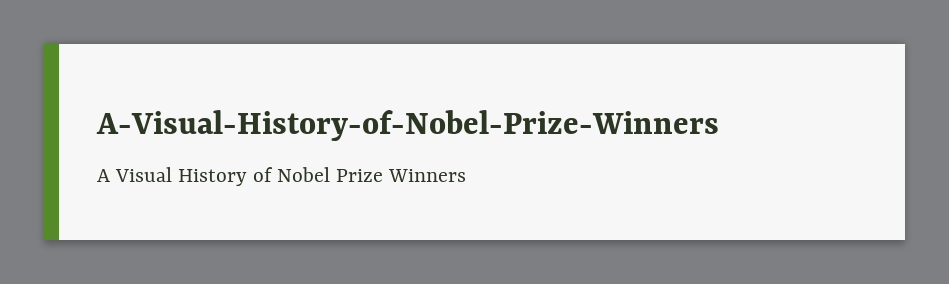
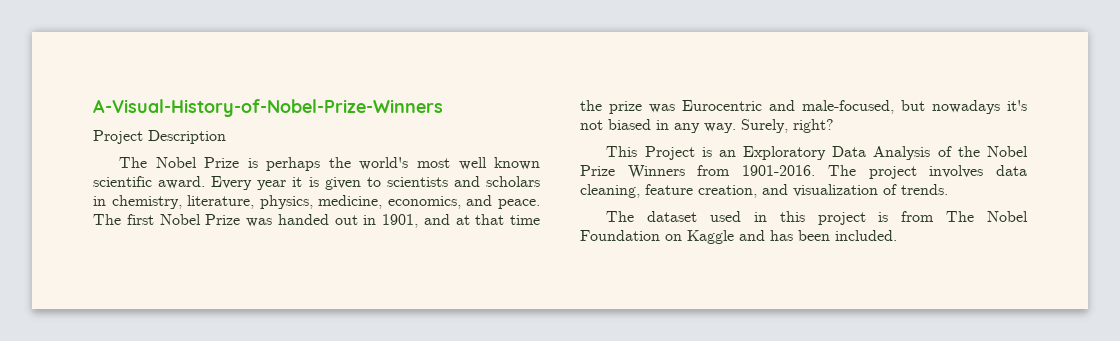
- A Visual History of Nobel Prize Winners
+ Project Description
+ The Nobel Prize is perhaps the world's most well known scientific award. Every year it is given to scientists and scholars in chemistry, literature, physics, medicine, economics, and peace. The first Nobel Prize was handed out in 1901, and at that time the prize was Eurocentric and male-focused, but nowadays it's not biased in any way. Surely, right?
+ This Project is an Exploratory Data Analysis of the Nobel Prize Winners from 1901-2016. The project involves data cleaning, feature creation, and visualization of trends.
+ The dataset used in this project is from The Nobel Foundation on Kaggle and has been included.

